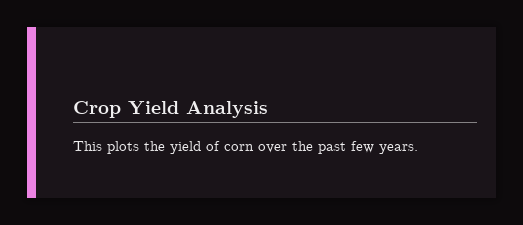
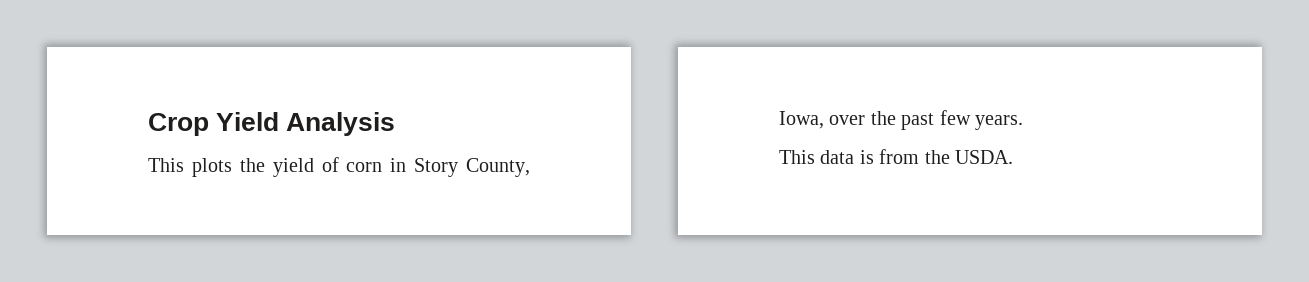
- This plots the yield of corn over the past few years.
+ This plots the yield of corn in Story County, Iowa, over the past few years.
+ This data is from the USDA.

